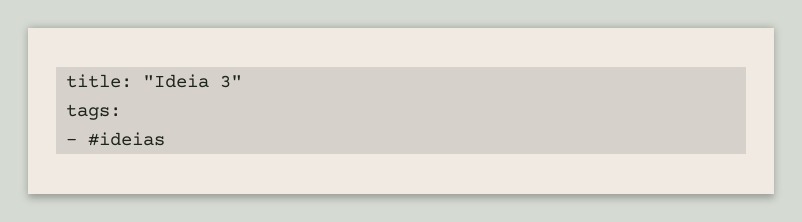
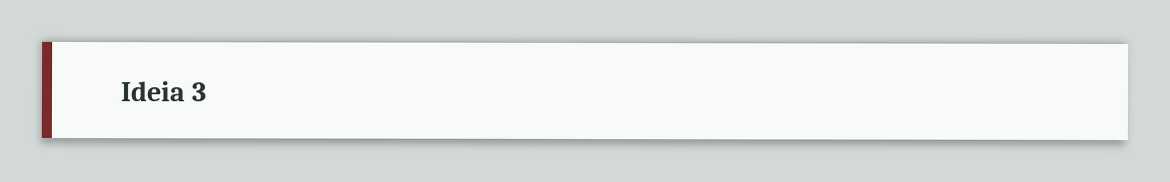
- title: "Ideia 3"
- tags:
- - #ideias
+ Ideia 3

